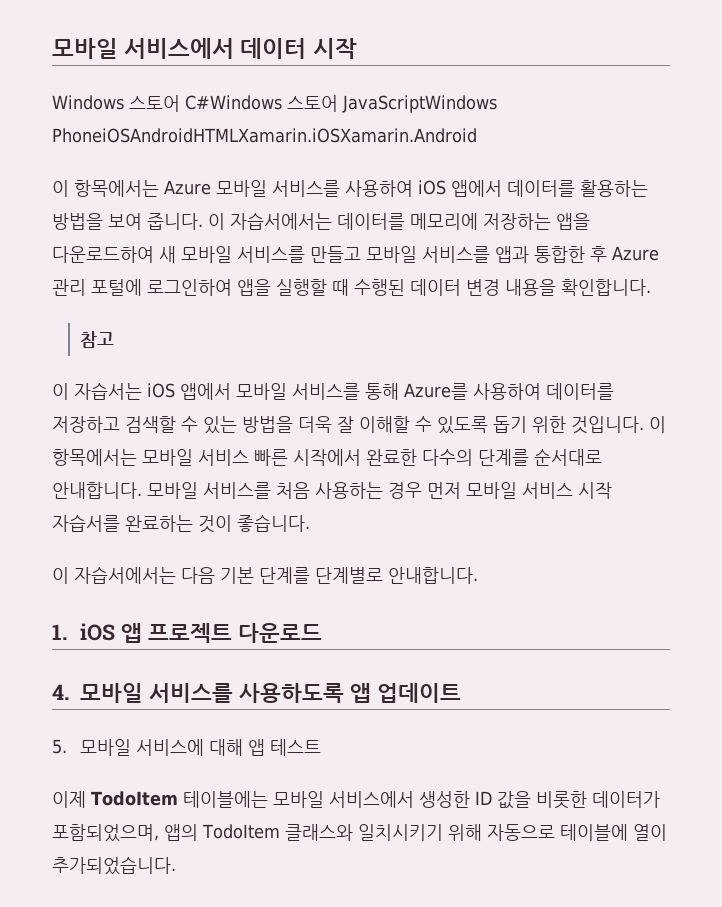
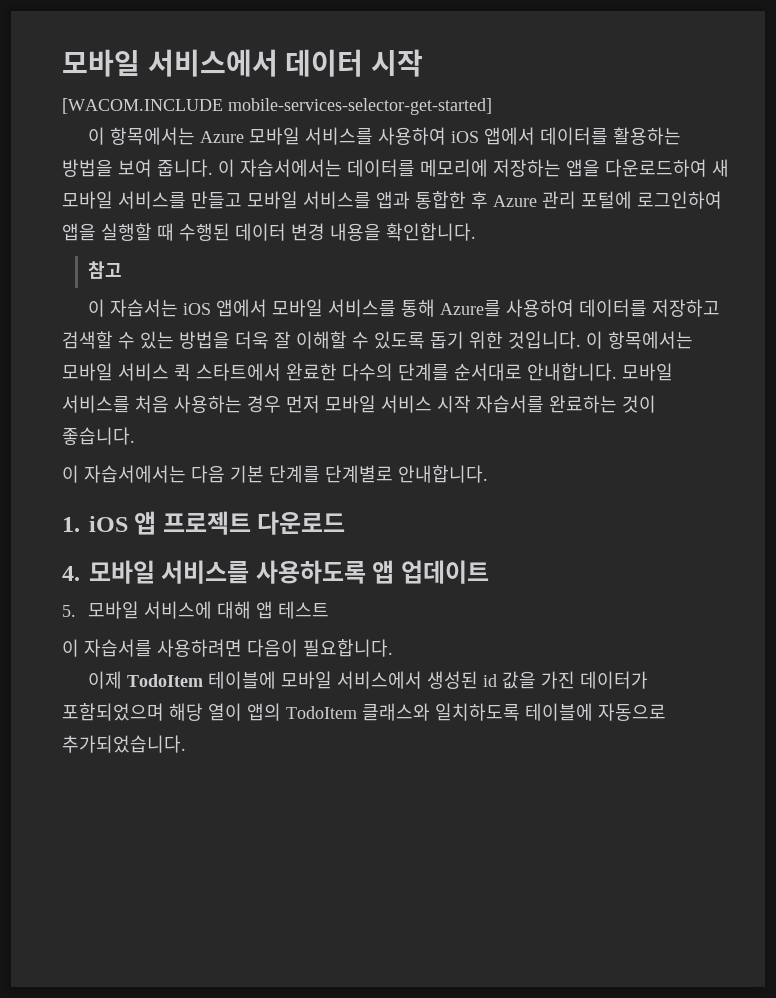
- Windows 스토어 C#Windows 스토어 JavaScriptWindows PhoneiOSAndroidHTMLXamarin.iOSXamarin.Android
+ [WACOM.INCLUDE mobile-services-selector-get-started]
- 이 항목에서는 모바일 서비스 빠른 시작에서 완료한 다수의 단계를 순서대로 안내합니다.
+ 이 항목에서는 모바일 서비스 퀵 스타트에서 완료한 다수의 단계를 순서대로 안내합니다.
+ 이 자습서를 사용하려면 다음이 필요합니다.
- 이제 TodoItem 테이블에는 모바일 서비스에서 생성한 ID 값을 비롯한 데이터가 포함되었으며, 앱의 TodoItem 클래스와 일치시키기 위해 자동으로 테이블에 열이 추가되었습니다.
+ 이제 TodoItem 테이블에 모바일 서비스에서 생성된 id 값을 가진 데이터가 포함되었으며 해당 열이 앱의 TodoItem 클래스와 일치하도록 테이블에 자동으로 추가되었습니다.

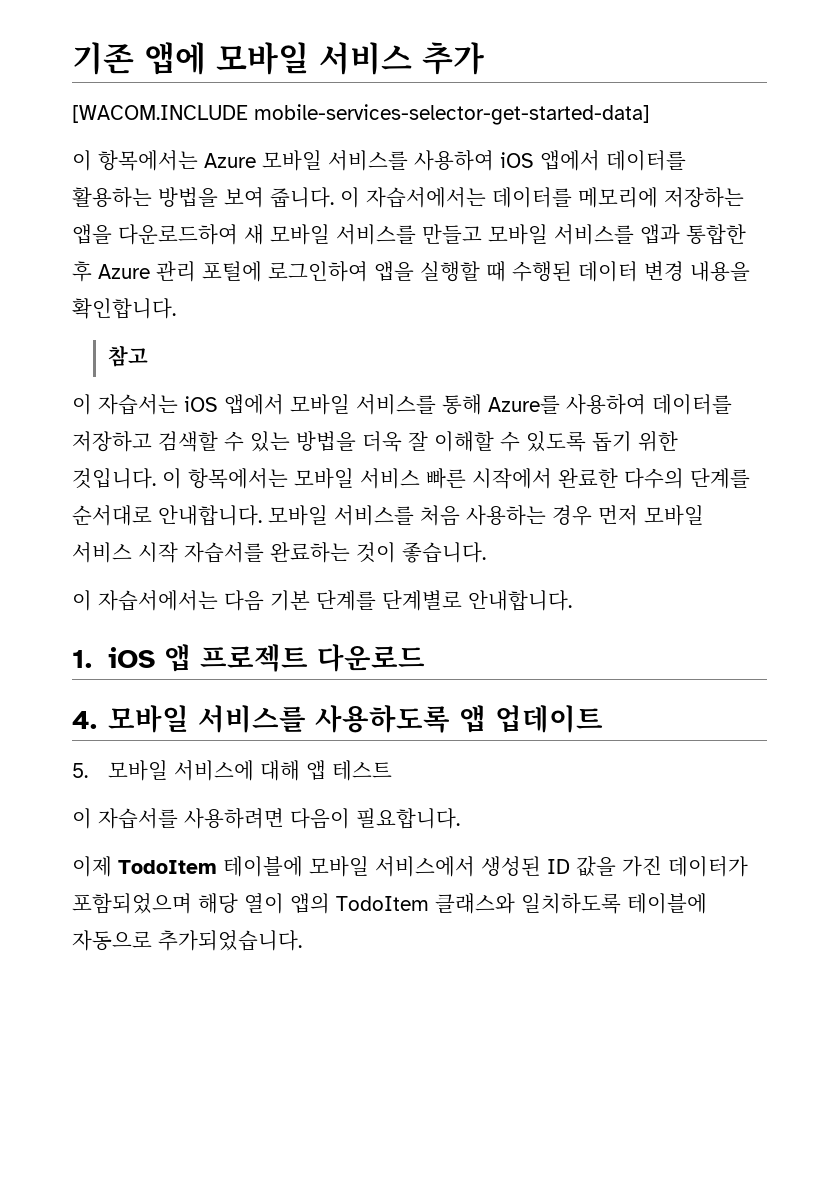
- 모바일 서비스에서 데이터 시작
+ 기존 앱에 모바일 서비스 추가
- [WACOM.INCLUDE mobile-services-selector-get-started]
+ [WACOM.INCLUDE mobile-services-selector-get-started-data]
- 이 항목에서는 모바일 서비스 퀵 스타트에서 완료한 다수의 단계를 순서대로 안내합니다.
+ 이 항목에서는 모바일 서비스 빠른 시작에서 완료한 다수의 단계를 순서대로 안내합니다.
- 이제 TodoItem 테이블에 모바일 서비스에서 생성된 id 값을 가진 데이터가 포함되었으며 해당 열이 앱의 TodoItem 클래스와 일치하도록 테이블에 자동으로 추가되었습니다.
+ 이제 TodoItem 테이블에 모바일 서비스에서 생성된 ID 값을 가진 데이터가 포함되었으며 해당 열이 앱의 TodoItem 클래스와 일치하도록 테이블에 자동으로 추가되었습니다.

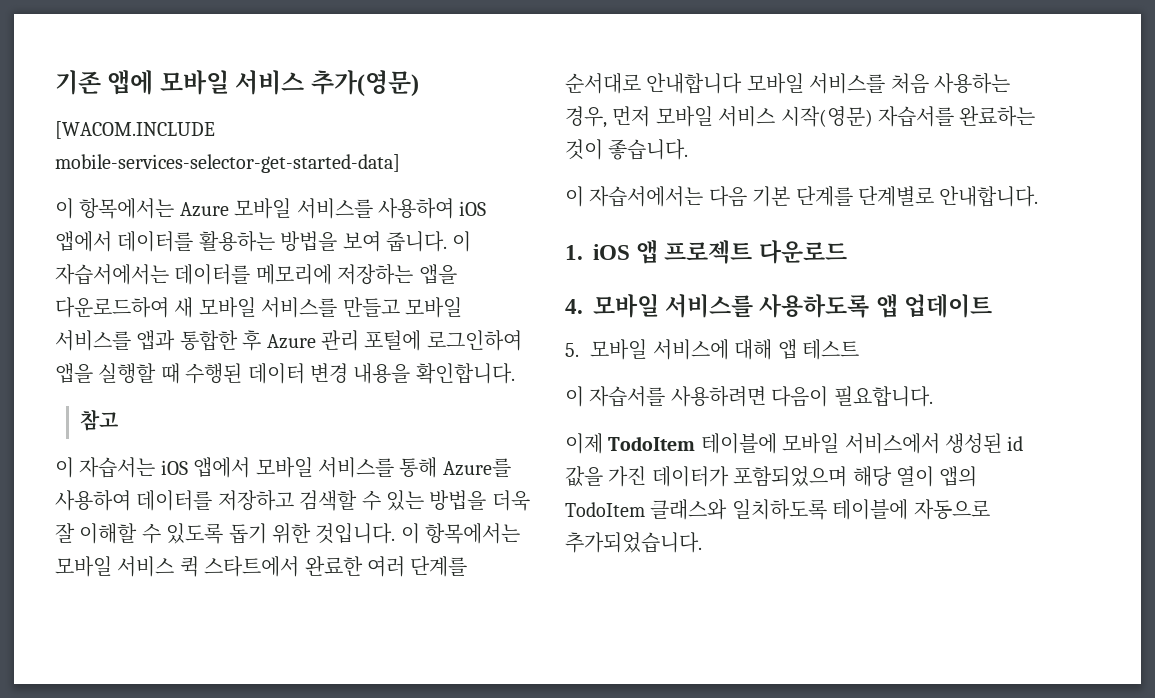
- 기존 앱에 모바일 서비스 추가
+ 기존 앱에 모바일 서비스 추가(영문)
- 이 항목에서는 모바일 서비스 빠른 시작에서 완료한 다수의 단계를 순서대로 안내합니다. 모바일 서비스를 처음 사용하는 경우 먼저 모바일 서비스 시작 자습서를 완료하는 것이 좋습니다.
+ 이 항목에서는 모바일 서비스 퀵 스타트에서 완료한 여러 단계를 순서대로 안내합니다 모바일 서비스를 처음 사용하는 경우, 먼저 모바일 서비스 시작(영문) 자습서를 완료하는 것이 좋습니다.
- 이제 TodoItem 테이블에 모바일 서비스에서 생성된 ID 값을 가진 데이터가 포함되었으며 해당 열이 앱의 TodoItem 클래스와 일치하도록 테이블에 자동으로 추가되었습니다.
+ 이제 TodoItem 테이블에 모바일 서비스에서 생성된 id 값을 가진 데이터가 포함되었으며 해당 열이 앱의 TodoItem 클래스와 일치하도록 테이블에 자동으로 추가되었습니다.

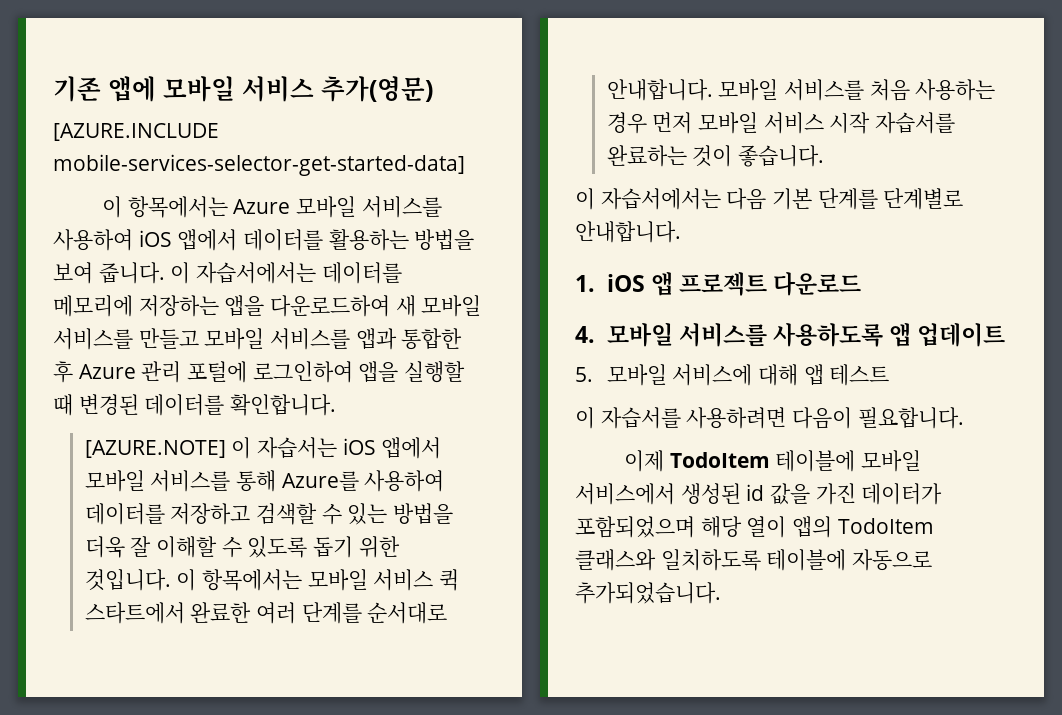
- [WACOM.INCLUDE mobile-services-selector-get-started-data]
+ [AZURE.INCLUDE mobile-services-selector-get-started-data]
- 이 자습서에서는 데이터를 메모리에 저장하는 앱을 다운로드하여 새 모바일 서비스를 만들고 모바일 서비스를 앱과 통합한 후 Azure 관리 포털에 로그인하여 앱을 실행할 때 수행된 데이터 변경 내용을 확인합니다.
+ 이 자습서에서는 데이터를 메모리에 저장하는 앱을 다운로드하여 새 모바일 서비스를 만들고 모바일 서비스를 앱과 통합한 후 Azure 관리 포털에 로그인하여 앱을 실행할 때 변경된 데이터를 확인합니다.
- 참고
- 이 자습서는 iOS 앱에서 모바일 서비스를 통해 Azure를 사용하여 데이터를 저장하고 검색할 수 있는 방법을 더욱 잘 이해할 수 있도록 돕기 위한 것입니다.
+ [AZURE.NOTE] 이 자습서는 iOS 앱에서 모바일 서비스를 통해 Azure를 사용하여 데이터를 저장하고 검색할 수 있는 방법을 더욱 잘 이해할 수 있도록 돕기 위한 것입니다.
- 이 항목에서는 모바일 서비스 퀵 스타트에서 완료한 여러 단계를 순서대로 안내합니다 모바일 서비스를 처음 사용하는 경우, 먼저 모바일 서비스 시작(영문) 자습서를 완료하는 것이 좋습니다.
+ 이 항목에서는 모바일 서비스 퀵 스타트에서 완료한 여러 단계를 순서대로 안내합니다. 모바일 서비스를 처음 사용하는 경우 먼저 모바일 서비스 시작 자습서를 완료하는 것이 좋습니다.

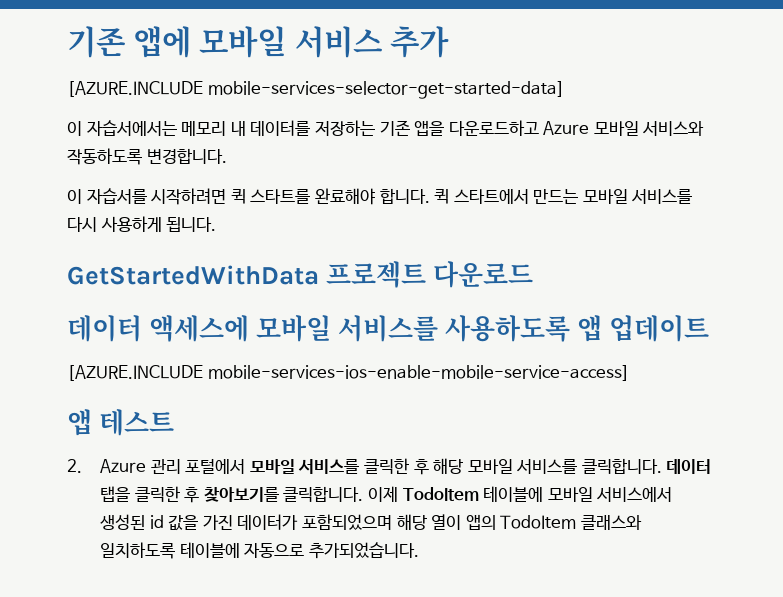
- 기존 앱에 모바일 서비스 추가(영문)
+ 기존 앱에 모바일 서비스 추가
- 이 항목에서는 Azure 모바일 서비스를 사용하여 iOS 앱에서 데이터를 활용하는 방법을 보여 줍니다. 이 자습서에서는 데이터를 메모리에 저장하는 앱을 다운로드하여 새 모바일 서비스를 만들고 모바일 서비스를 앱과 통합한 후 Azure 관리 포털에 로그인하여 앱을 실행할 때 변경된 데이터를 확인합니다.
- [AZURE.NOTE] 이 자습서는 iOS 앱에서 모바일 서비스를 통해 Azure를 사용하여 데이터를 저장하고 검색할 수 있는 방법을 더욱 잘 이해할 수 있도록 돕기 위한 것입니다. 이 항목에서는 모바일 서비스 퀵 스타트에서 완료한 여러 단계를 순서대로 안내합니다. 모바일 서비스를 처음 사용하는 경우 먼저 모바일 서비스 시작 자습서를 완료하는 것이 좋습니다.
- 이 자습서에서는 다음 기본 단계를 단계별로 안내합니다.
- 1. iOS 앱 프로젝트 다운로드
+ 이 자습서에서는 메모리 내 데이터를 저장하는 기존 앱을 다운로드하고 Azure 모바일 서비스와 작동하도록 변경합니다.
+ 이 자습서를 시작하려면 퀵 스타트를 완료해야 합니다. 퀵 스타트에서 만드는 모바일 서비스를 다시 사용하게 됩니다.
+ GetStartedWithData 프로젝트 다운로드
- 4. 모바일 서비스를 사용하도록 앱 업데이트
+ 데이터 액세스에 모바일 서비스를 사용하도록 앱 업데이트
- 5. 모바일 서비스에 대해 앱 테스트
- 이 자습서를 사용하려면 다음이 필요합니다.
- 이제 TodoItem 테이블에 모바일 서비스에서 생성된 id 값을 가진 데이터가 포함되었으며 해당 열이 앱의 TodoItem 클래스와 일치하도록 테이블에 자동으로 추가되었습니다.
+ [AZURE.INCLUDE mobile-services-ios-enable-mobile-service-access]
+ 앱 테스트
+ 2. Azure 관리 포털에서 모바일 서비스를 클릭한 후 해당 모바일 서비스를 클릭합니다. 데이터 탭을 클릭한 후 찾아보기를 클릭합니다. 이제 TodoItem 테이블에 모바일 서비스에서 생성된 id 값을 가진 데이터가 포함되었으며 해당 열이 앱의 TodoItem 클래스와 일치하도록 테이블에 자동으로 추가되었습니다.

